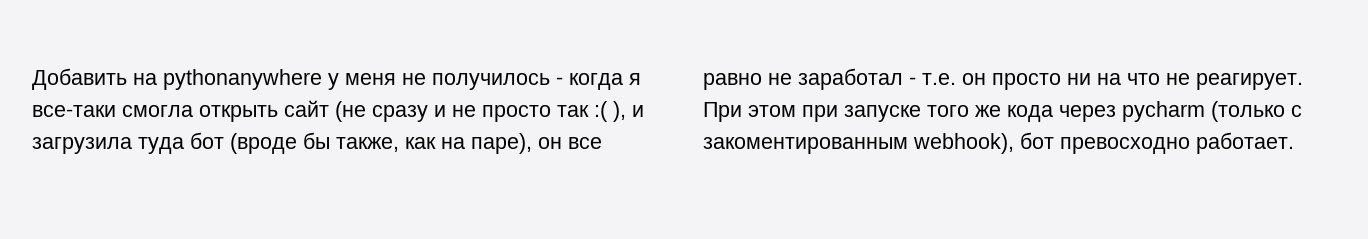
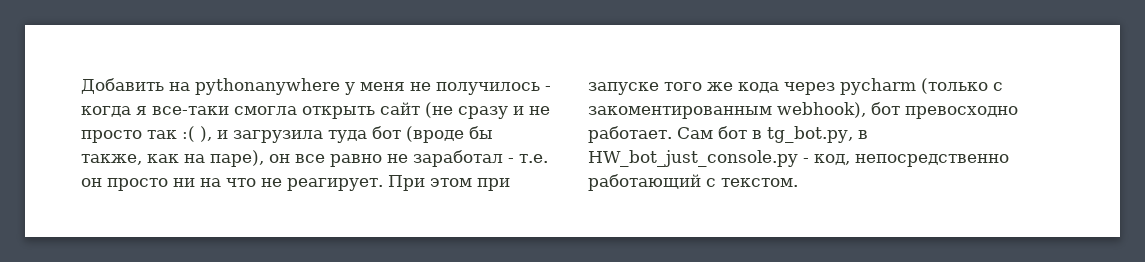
+ Сам бот в tg_bot.py, в HW_bot_just_console.py - код, непосредственно работающий с текстом.

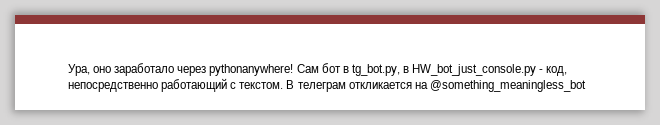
- Добавить на pythonanywhere у меня не получилось - когда я все-таки смогла открыть сайт (не сразу и не просто так :( ), и загрузила туда бот (вроде бы также, как на паре), он все равно не заработал - т.е. он просто ни на что не реагирует. При этом при запуске того же кода через pycharm (только с закоментированным webhook), бот превосходно работает.
+ Ура, оно заработало через pythonanywhere!
+ В телеграм откликается на @something_meaningless_bot

